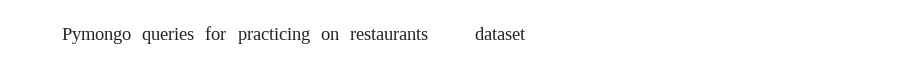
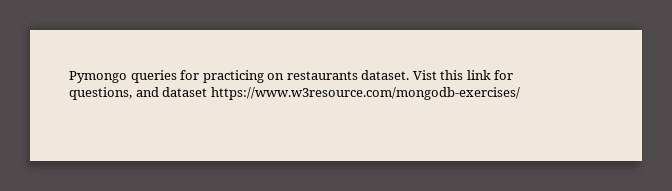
- Pymongo queries for practicing on restaurants dataset
+ Pymongo queries for practicing on restaurants dataset. Vist this link for questions, and dataset https://www.w3resource.com/mongodb-exercises/

